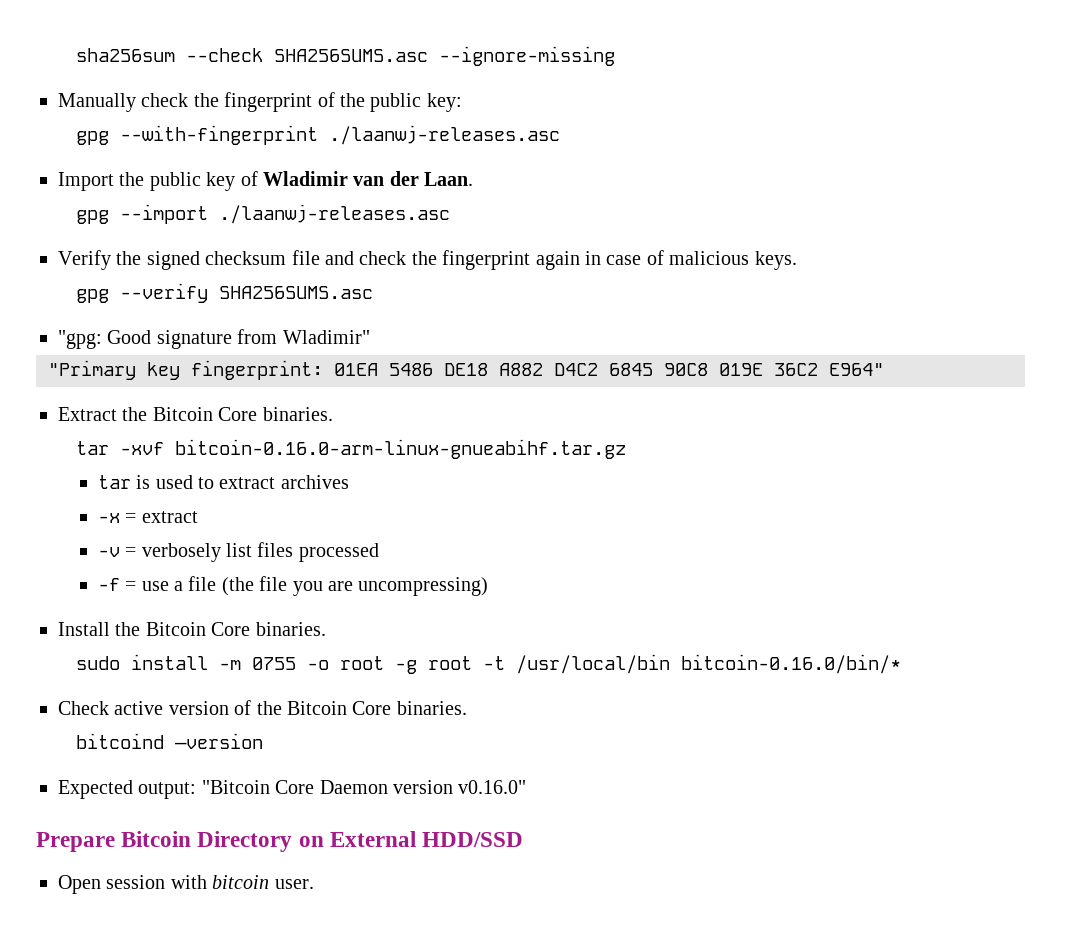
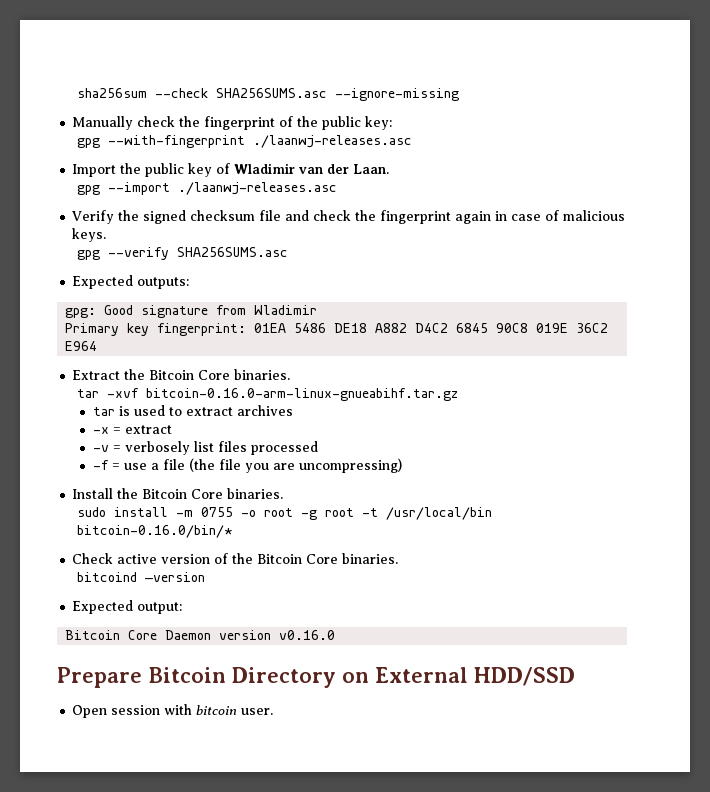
- "gpg: Good signature from Wladimir"
- "Primary key fingerprint: 01EA 5486 DE18 A882 D4C2 6845 90C8 019E 36C2 E964"
+ Expected outputs:
+ gpg: Good signature from Wladimir
+ Primary key fingerprint: 01EA 5486 DE18 A882 D4C2 6845 90C8 019E 36C2 E964
- Expected output: "Bitcoin Core Daemon version v0.16.0"
+ Expected output:
+ Bitcoin Core Daemon version v0.16.0

